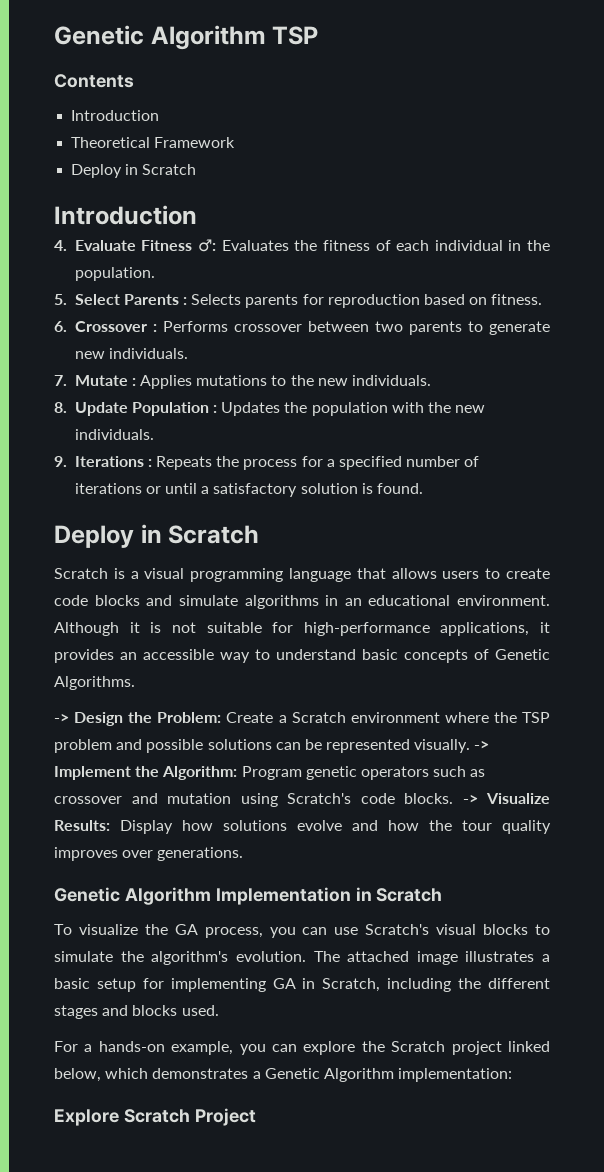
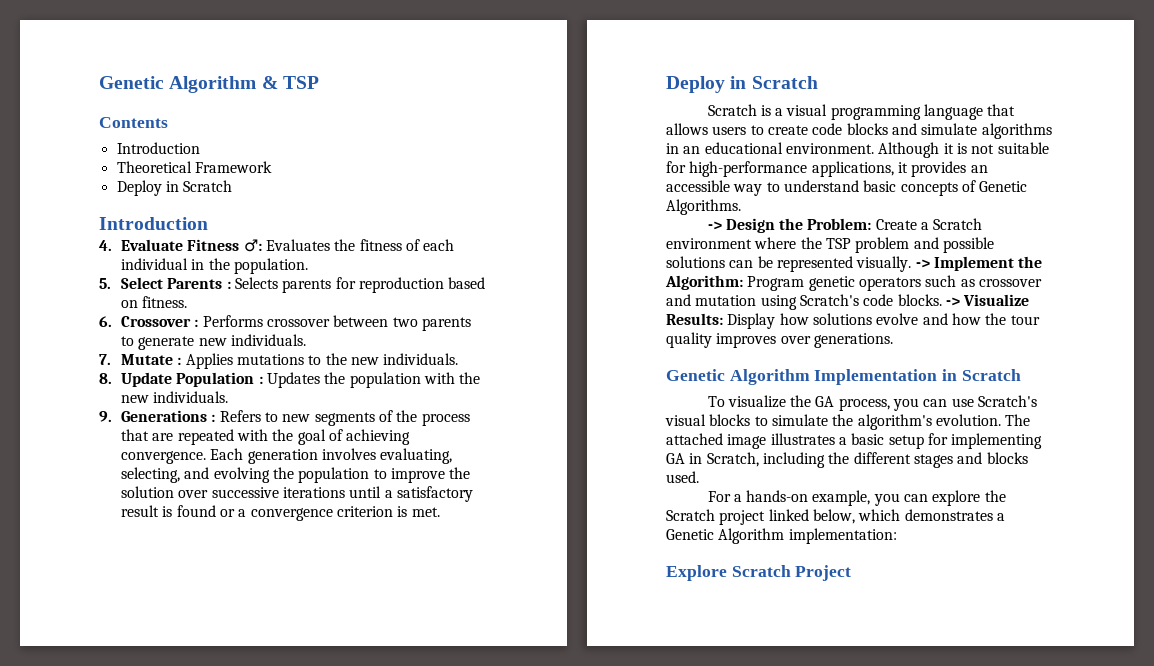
- Genetic Algorithm TSP
+ Genetic Algorithm & TSP
- 9. Iterations : Repeats the process for a specified number of iterations or until a satisfactory solution is found.
+ 9. Generations : Refers to new segments of the process that are repeated with the goal of achieving convergence. Each generation involves evaluating, selecting, and evolving the population to improve the solution over successive iterations until a satisfactory result is found or a convergence criterion is met.

